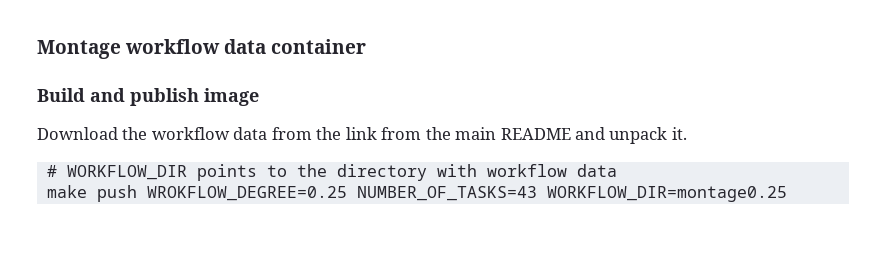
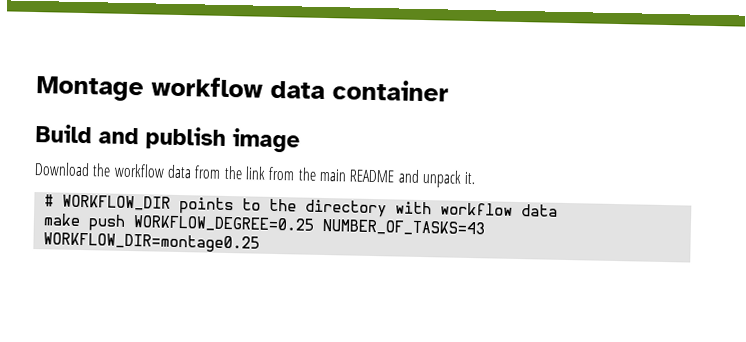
- make push WROKFLOW_DEGREE=0.25 NUMBER_OF_TASKS=43 WORKFLOW_DIR=montage0.25
+ make push WORKFLOW_DEGREE=0.25 NUMBER_OF_TASKS=43 WORKFLOW_DIR=montage0.25

